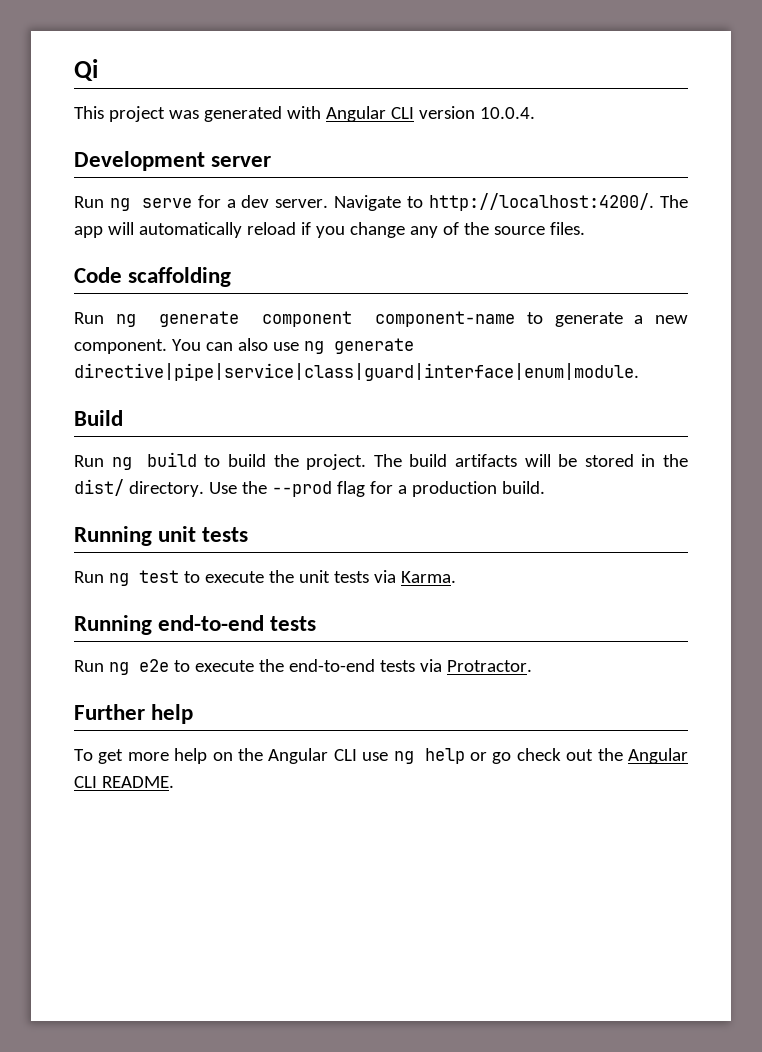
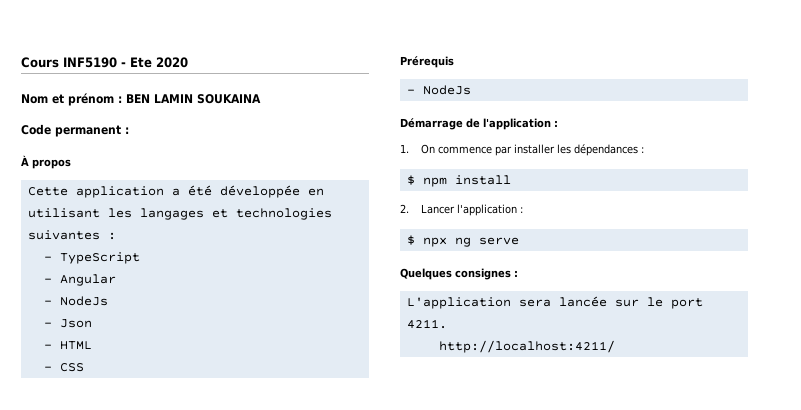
- Qi
- This project was generated with Angular CLI version 10.0.4.
- Development server
- Run ng serve for a dev server. Navigate to http://localhost:4200/. The app will automatically reload if you change any of the source files.
- Code scaffolding
- Run ng generate component component-name to generate a new component. You can also use ng generate directive|pipe|service|class|guard|interface|enum|module.
- Build
- Run ng build to build the project. The build artifacts will be stored in the dist/ directory. Use the --prod flag for a production build.
- Running unit tests
- Run ng test to execute the unit tests via Karma.
- Running end-to-end tests
- Run ng e2e to execute the end-to-end tests via Protractor.
- Further help
- To get more help on the Angular CLI use ng help or go check out the Angular CLI README.
+ Cours INF5190 - Ete 2020
+ Nom et prénom : BEN LAMIN SOUKAINA
+ Code permanent :
+ À propos
+ Cette application a été développée en utilisant les langages et technologies suivantes :
+ - TypeScript
+ - Angular
+ - NodeJs
+ - Json
+ - HTML
+ - CSS
+ Prérequis
+ - NodeJs
+ Démarrage de l'application :
+ 1. On commence par installer les dépendances :
+ $ npm install
+ 2. Lancer l'application :
+ $ npx ng serve
+ Quelques consignes :
+ L'application sera lancée sur le port 4211.
+ http://localhost:4211/

